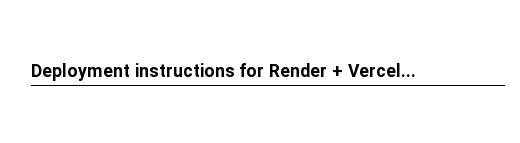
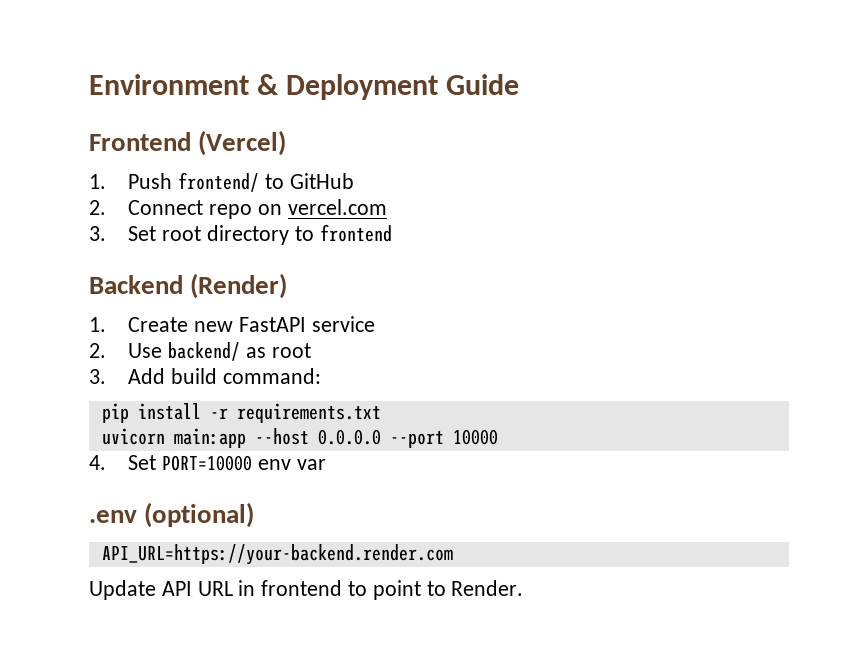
- Deployment instructions for Render + Vercel...
+ Environment & Deployment Guide
+ Frontend (Vercel)
+ 1. Push frontend/ to GitHub
+ 2. Connect repo on vercel.com
+ 3. Set root directory to frontend
+ Backend (Render)
+ 1. Create new FastAPI service
+ 2. Use backend/ as root
+ 3. Add build command:
+ pip install -r requirements.txt
+ uvicorn main:app --host 0.0.0.0 --port 10000
+ 4. Set PORT=10000 env var
+ .env (optional)
+ API_URL=https://your-backend.render.com
+ Update API URL in frontend to point to Render.

